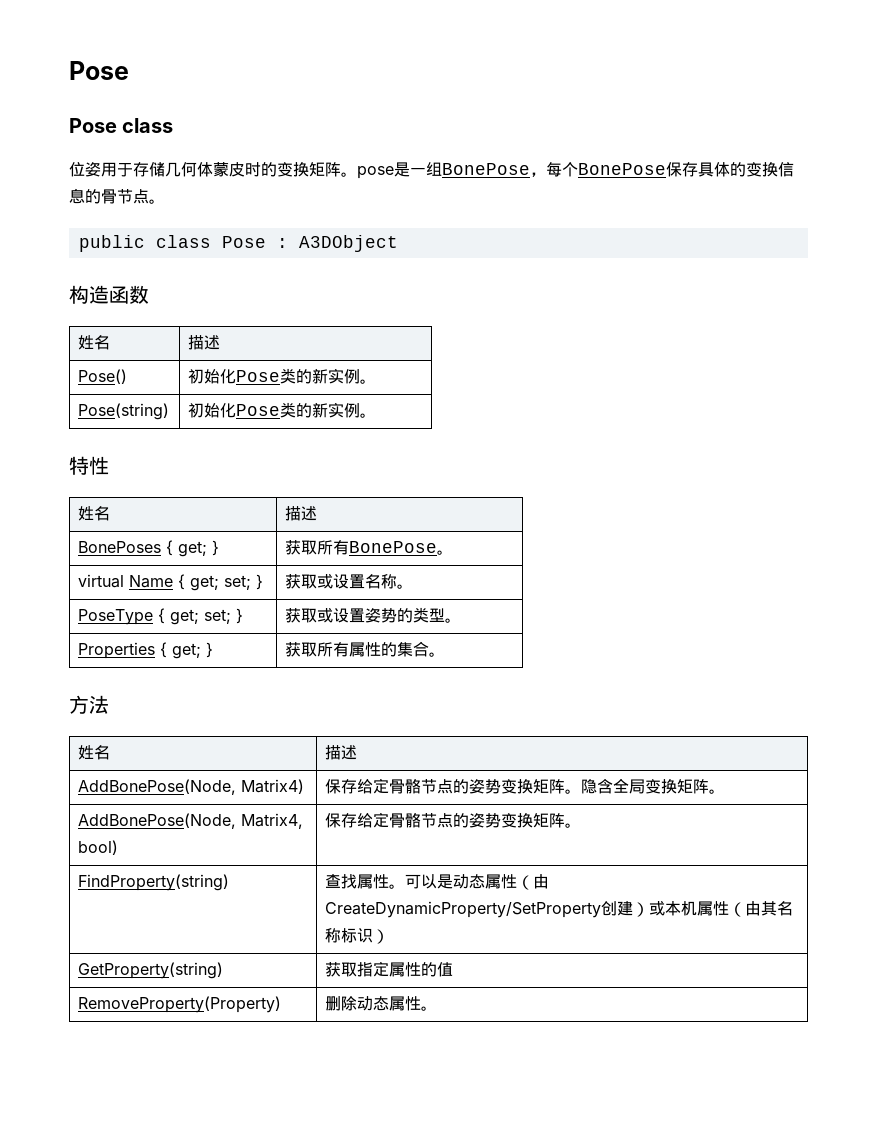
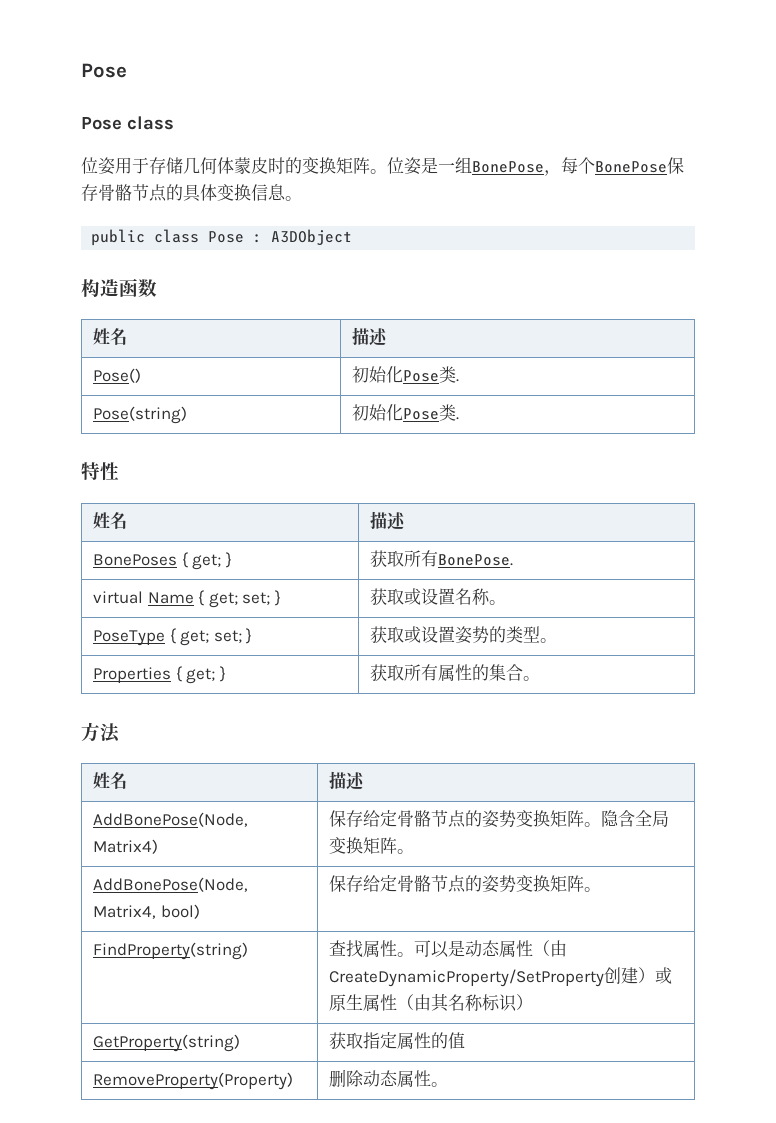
- 位姿用于存储几何体蒙皮时的变换矩阵。pose是一组BonePose，每个BonePose保存具体的变换信息的骨节点。
+ 位姿用于存储几何体蒙皮时的变换矩阵。位姿是一组BonePose，每个BonePose保存骨骼节点的具体变换信息。
- Pose() | 初始化Pose类的新实例。
+ Pose() | 初始化Pose类.
- Pose(string) | 初始化Pose类的新实例。
+ Pose(string) | 初始化Pose类.
- BonePoses { get; } | 获取所有BonePose。
+ BonePoses { get; } | 获取所有BonePose.
- FindProperty(string) | 查找属性。可以是动态属性（由CreateDynamicProperty/SetProperty创建）或本机属性（由其名称标识）
+ FindProperty(string) | 查找属性。可以是动态属性（由CreateDynamicProperty/SetProperty创建）或原生属性（由其名称标识）

